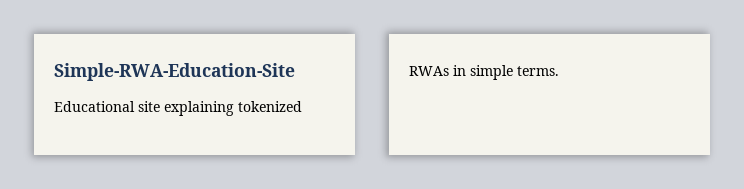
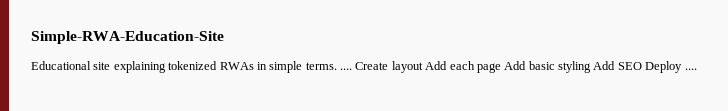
- Educational site explaining tokenized RWAs in simple terms.
+ Educational site explaining tokenized RWAs in simple terms. .... Create layout Add each page Add basic styling Add SEO Deploy ....

